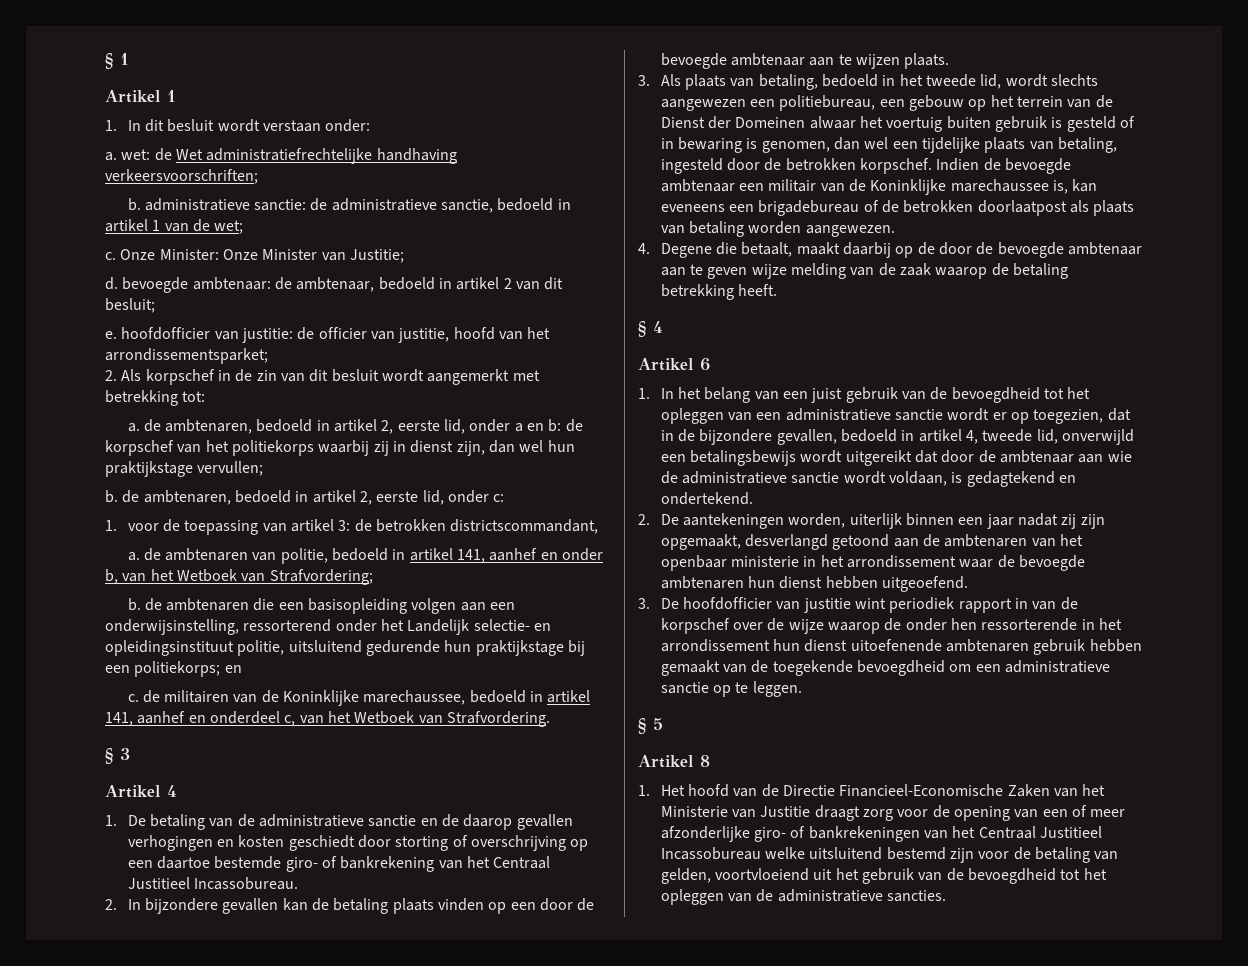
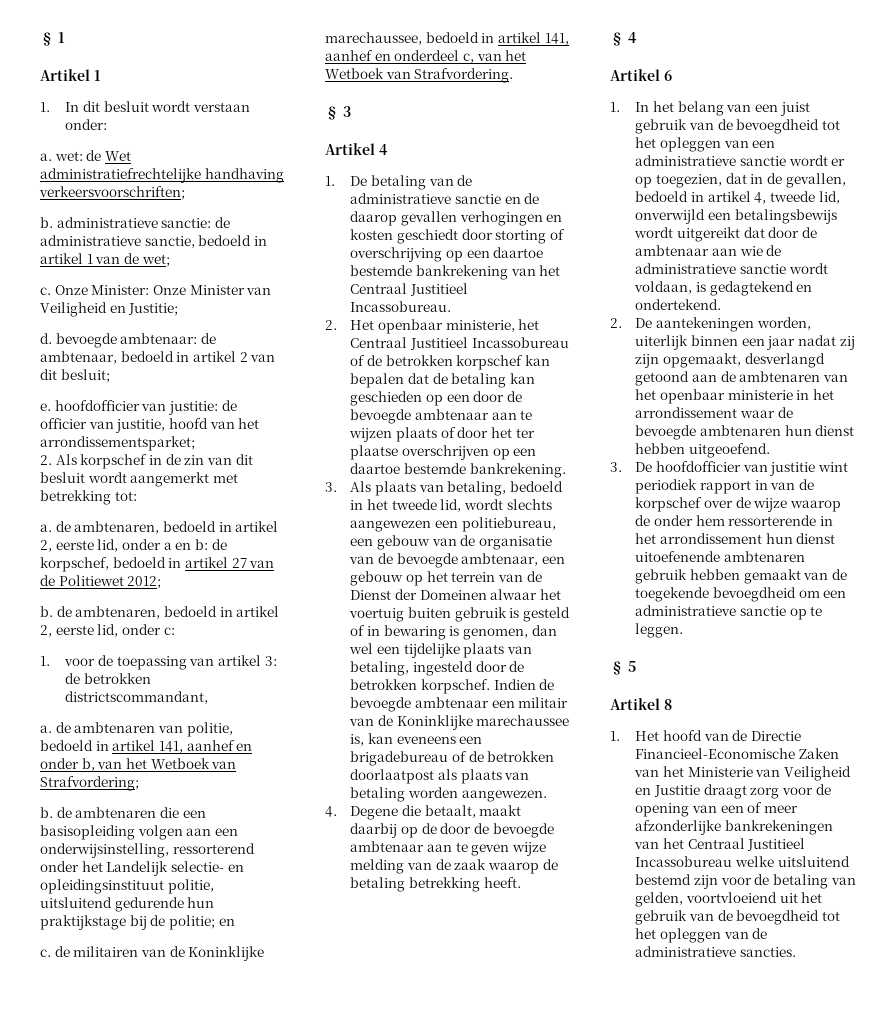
- Onze Minister: Onze Minister van Justitie;
+ Onze Minister: Onze Minister van Veiligheid en Justitie;
- a. de ambtenaren, bedoeld in artikel 2, eerste lid, onder a en b: de korpschef van het politiekorps waarbij zij in dienst zijn, dan wel hun praktijkstage vervullen;
+ a. de ambtenaren, bedoeld in artikel 2, eerste lid, onder a en b: de korpschef, bedoeld in artikel 27 van de Politiewet 2012;
- b. de ambtenaren die een basisopleiding volgen aan een onderwijsinstelling, ressorterend onder het Landelijk selectie- en opleidingsinstituut politie, uitsluitend gedurende hun praktijkstage bij een politiekorps; en
+ b. de ambtenaren die een basisopleiding volgen aan een onderwijsinstelling, ressorterend onder het Landelijk selectie- en opleidingsinstituut politie, uitsluitend gedurende hun praktijkstage bij de politie; en
- 1. De betaling van de administratieve sanctie en de daarop gevallen verhogingen en kosten geschiedt door storting of overschrijving op een daartoe bestemde giro- of bankrekening van het Centraal Justitieel Incassobureau.
+ 1. De betaling van de administratieve sanctie en de daarop gevallen verhogingen en kosten geschiedt door storting of overschrijving op een daartoe bestemde bankrekening van het Centraal Justitieel Incassobureau.
- 2. In bijzondere gevallen kan de betaling plaats vinden op een door de bevoegde ambtenaar aan te wijzen plaats.
+ 2. Het openbaar ministerie, het Centraal Justitieel Incassobureau of de betrokken korpschef kan bepalen dat de betaling kan geschieden op een door de bevoegde ambtenaar aan te wijzen plaats of door het ter plaatse overschrijven op een daartoe bestemde bankrekening.
- 3. Als plaats van betaling, bedoeld in het tweede lid, wordt slechts aangewezen een politiebureau, een gebouw op het terrein van de Dienst der Domeinen alwaar het voertuig buiten gebruik is gesteld of in bewaring is genomen, dan wel een tijdelijke plaats van betaling, ingesteld door de betrokken korpschef.
+ 3. Als plaats van betaling, bedoeld in het tweede lid, wordt slechts aangewezen een politiebureau, een gebouw van de organisatie van de bevoegde ambtenaar, een gebouw op het terrein van de Dienst der Domeinen alwaar het voertuig buiten gebruik is gesteld of in bewaring is genomen, dan wel een tijdelijke plaats van betaling, ingesteld door de betrokken korpschef.
- 1. In het belang van een juist gebruik van de bevoegdheid tot het opleggen van een administratieve sanctie wordt er op toegezien, dat in de bijzondere gevallen, bedoeld in artikel 4, tweede lid, onverwijld een betalingsbewijs wordt uitgereikt dat door de ambtenaar aan wie de administratieve sanctie wordt voldaan, is gedagtekend en ondertekend.
+ 1. In het belang van een juist gebruik van de bevoegdheid tot het opleggen van een administratieve sanctie wordt er op toegezien, dat in de gevallen, bedoeld in artikel 4, tweede lid, onverwijld een betalingsbewijs wordt uitgereikt dat door de ambtenaar aan wie de administratieve sanctie wordt voldaan, is gedagtekend en ondertekend.
- 3. De hoofdofficier van justitie wint periodiek rapport in van de korpschef over de wijze waarop de onder hen ressorterende in het arrondissement hun dienst uitoefenende ambtenaren gebruik hebben gemaakt van de toegekende bevoegdheid om een administratieve sanctie op te leggen.
+ 3. De hoofdofficier van justitie wint periodiek rapport in van de korpschef over de wijze waarop de onder hem ressorterende in het arrondissement hun dienst uitoefenende ambtenaren gebruik hebben gemaakt van de toegekende bevoegdheid om een administratieve sanctie op te leggen.
- 1. Het hoofd van de Directie Financieel-Economische Zaken van het Ministerie van Justitie draagt zorg voor de opening van een of meer afzonderlijke giro- of bankrekeningen van het Centraal Justitieel Incassobureau welke uitsluitend bestemd zijn voor de betaling van gelden, voortvloeiend uit het gebruik van de bevoegdheid tot het opleggen van de administratieve sancties.
+ 1. Het hoofd van de Directie Financieel-Economische Zaken van het Ministerie van Veiligheid en Justitie draagt zorg voor de opening van een of meer afzonderlijke bankrekeningen van het Centraal Justitieel Incassobureau welke uitsluitend bestemd zijn voor de betaling van gelden, voortvloeiend uit het gebruik van de bevoegdheid tot het opleggen van de administratieve sancties.

